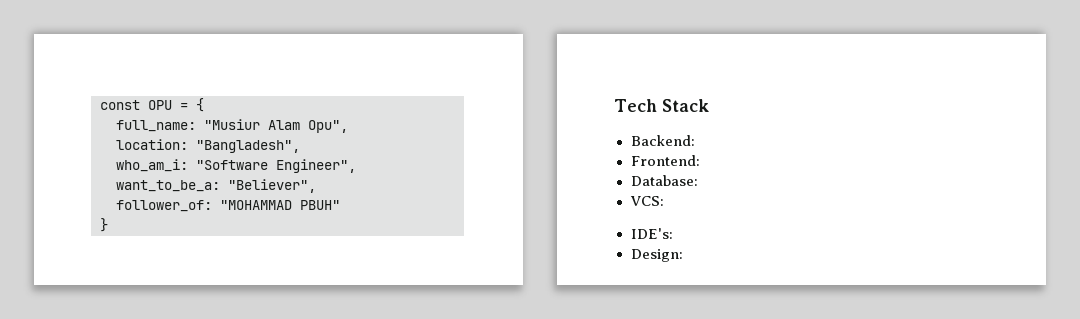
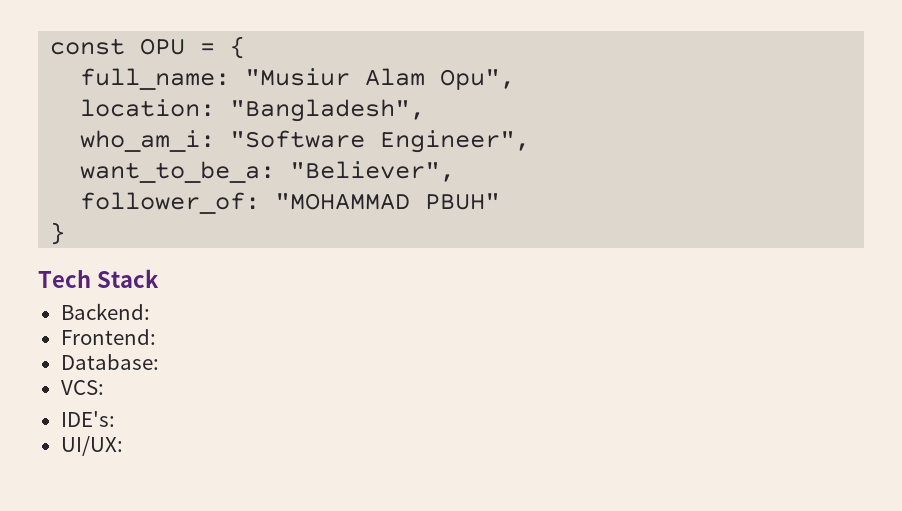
- Design:
+ UI/UX:

